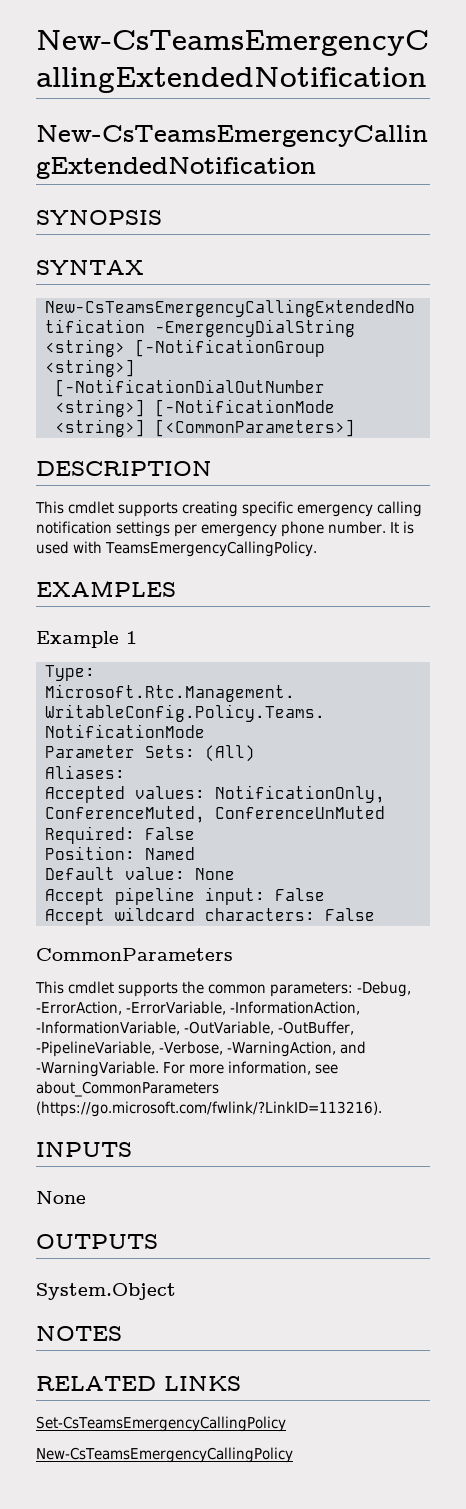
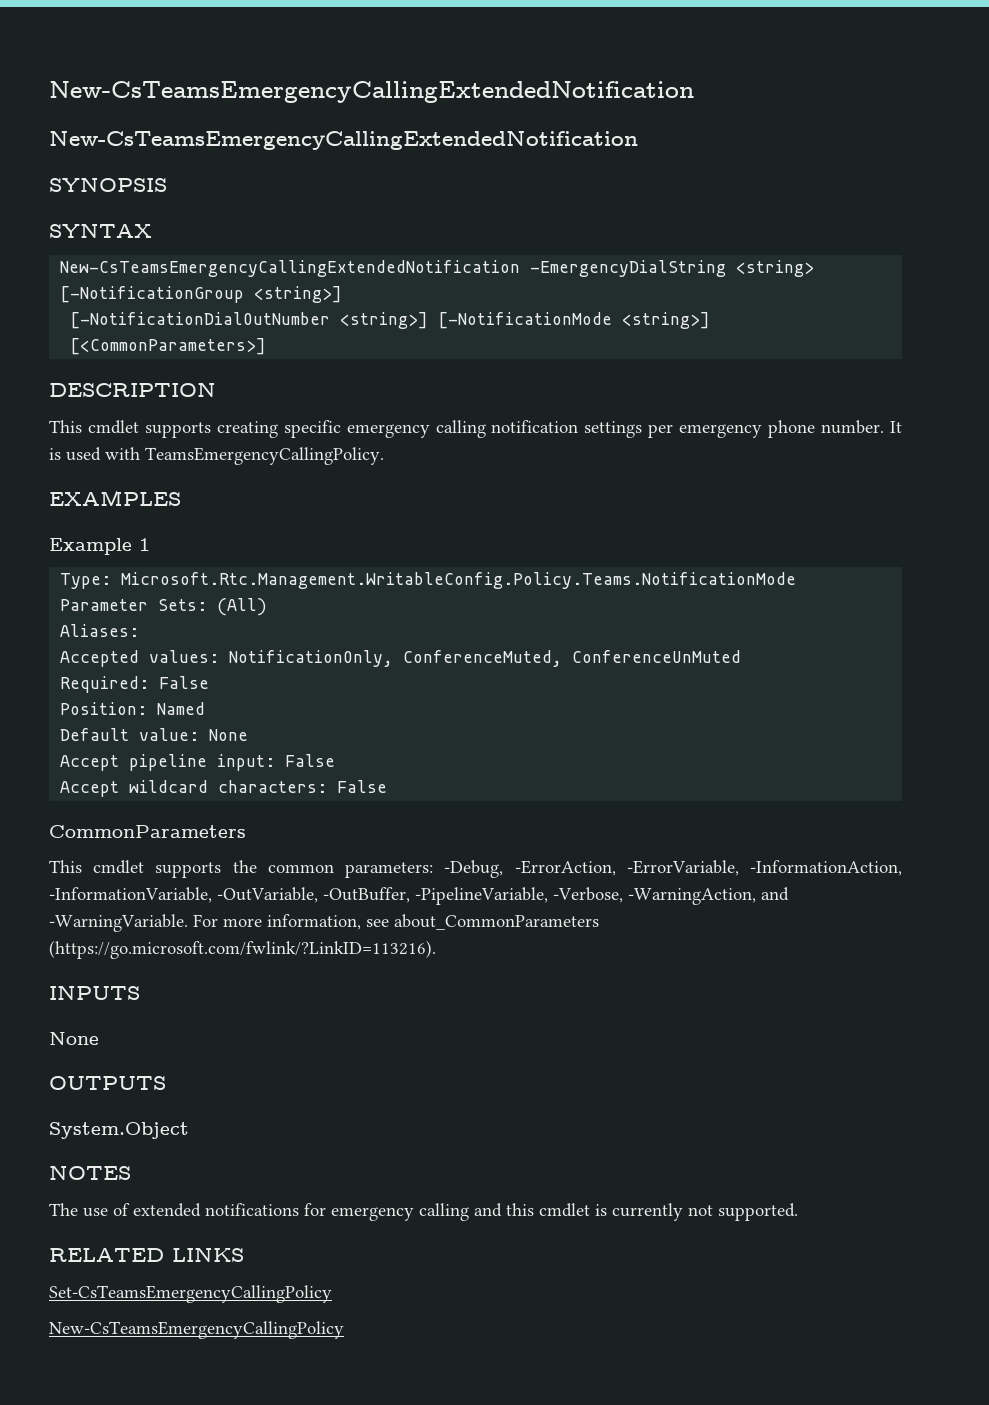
+ The use of extended notifications for emergency calling and this cmdlet is currently not supported.

